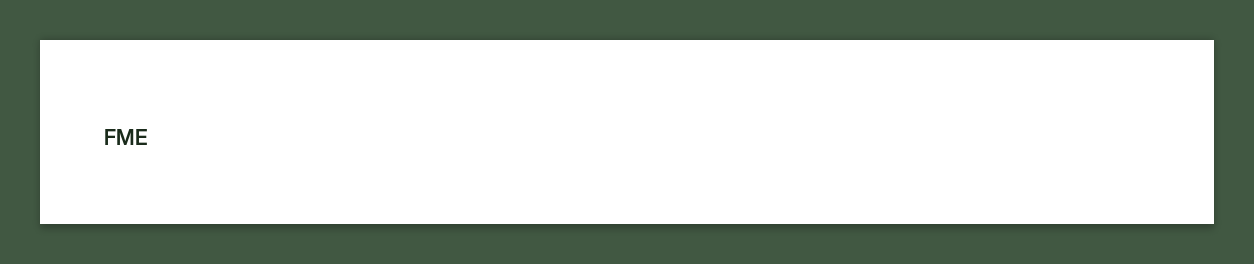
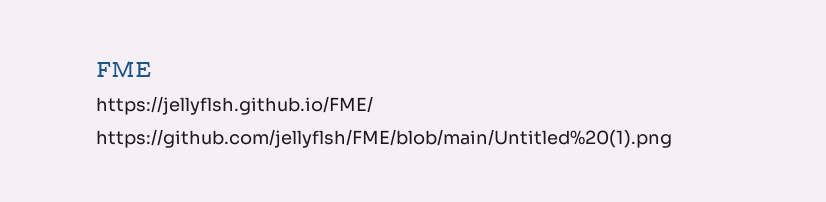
+ https://jellyflsh.github.io/FME/
+ https://github.com/jellyflsh/FME/blob/main/Untitled%20(1).png

